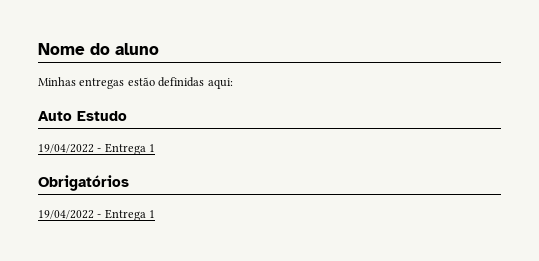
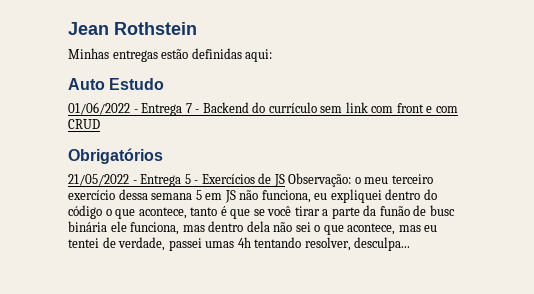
- Nome do aluno
+ Jean Rothstein
  Auto Estudo
- 19/04/2022 - Entrega 1
+ 01/06/2022 - Entrega 7 - Backend do currículo sem link com front e com CRUD
  Obrigatórios
- 19/04/2022 - Entrega 1
+ 21/05/2022 - Entrega 5 - Exercícios de JS Observação: o meu terceiro exercício dessa semana 5 em JS não funciona, eu expliquei dentro do código o que acontece, tanto é que se você tirar a parte da funão de busc binária ele funciona, mas dentro dela não sei o que acontece, mas eu tentei de verdade, passei umas 4h tentando resolver, desculpa...

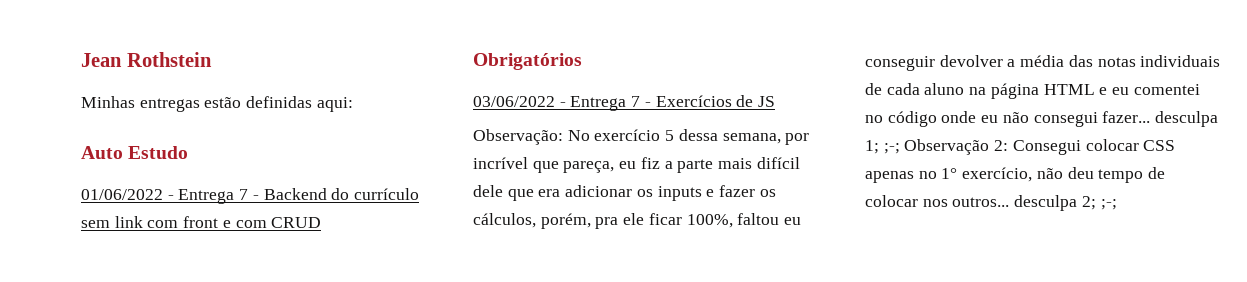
- 21/05/2022 - Entrega 5 - Exercícios de JS Observação: o meu terceiro exercício dessa semana 5 em JS não funciona, eu expliquei dentro do código o que acontece, tanto é que se você tirar a parte da funão de busc binária ele funciona, mas dentro dela não sei o que acontece, mas eu tentei de verdade, passei umas 4h tentando resolver, desculpa...
+ 03/06/2022 - Entrega 7 - Exercícios de JS
+ Observação: No exercício 5 dessa semana, por incrível que pareça, eu fiz a parte mais difícil dele que era adicionar os inputs e fazer os cálculos, porém, pra ele ficar 100%, faltou eu conseguir devolver a média das notas individuais de cada aluno na página HTML e eu comentei no código onde eu não consegui fazer... desculpa 1; ;-; Observação 2: Consegui colocar CSS apenas no 1° exercício, não deu tempo de colocar nos outros... desculpa 2; ;-;

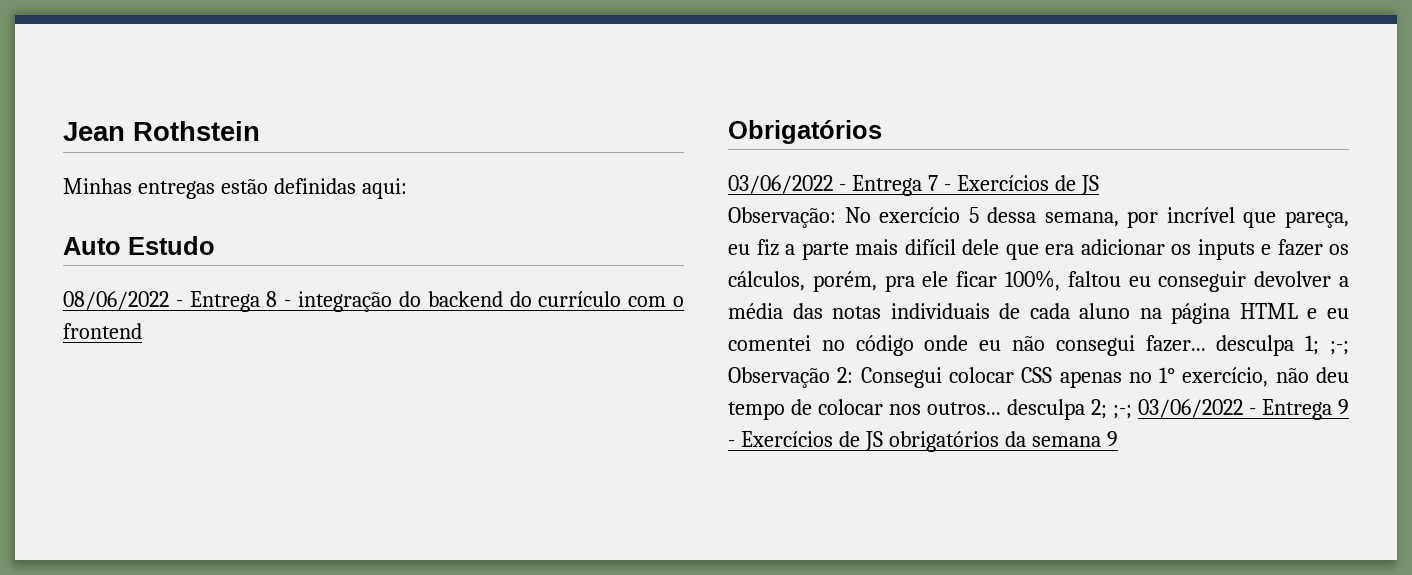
- 01/06/2022 - Entrega 7 - Backend do currículo sem link com front e com CRUD
+ 08/06/2022 - Entrega 8 - integração do backend do currículo com o frontend
+ 03/06/2022 - Entrega 9 - Exercícios de JS obrigatórios da semana 9

